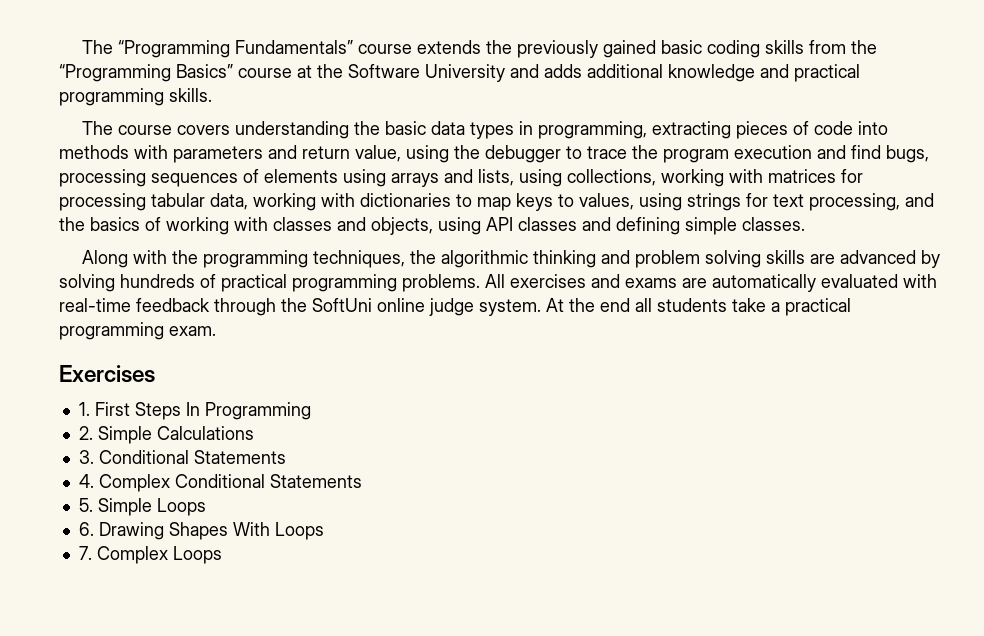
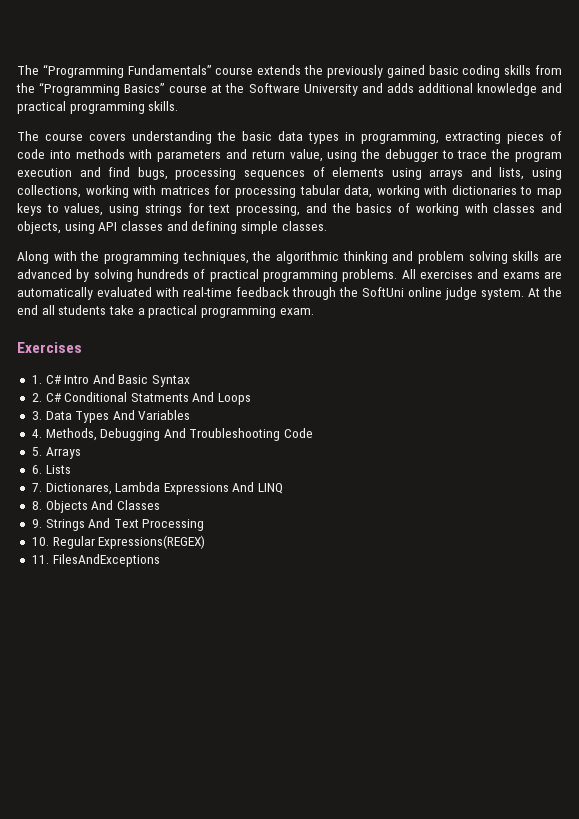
- 1. First Steps In Programming
- 2. Simple Calculations
- 3. Conditional Statements
- 4. Complex Conditional Statements
+ 1. C# Intro And Basic Syntax
+ 2. C# Conditional Statments And Loops
+ 3. Data Types And Variables
+ 4. Methods, Debugging And Troubleshooting Code
- 5. Simple Loops
+ 5. Arrays
- 6. Drawing Shapes With Loops
- 7. Complex Loops
+ 6. Lists
+ 7. Dictionares, Lambda Expressions And LINQ
+ 8. Objects And Classes
+ 9. Strings And Text Processing
+ 10. Regular Expressions(REGEX)
+ 11. FilesAndExceptions

